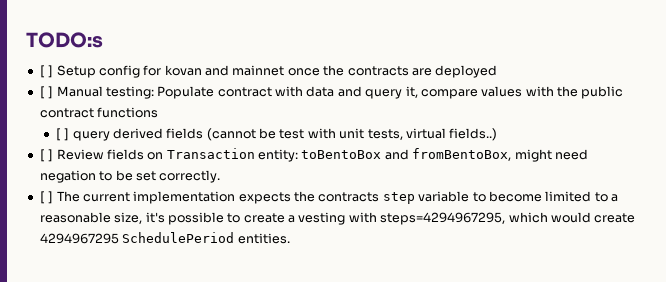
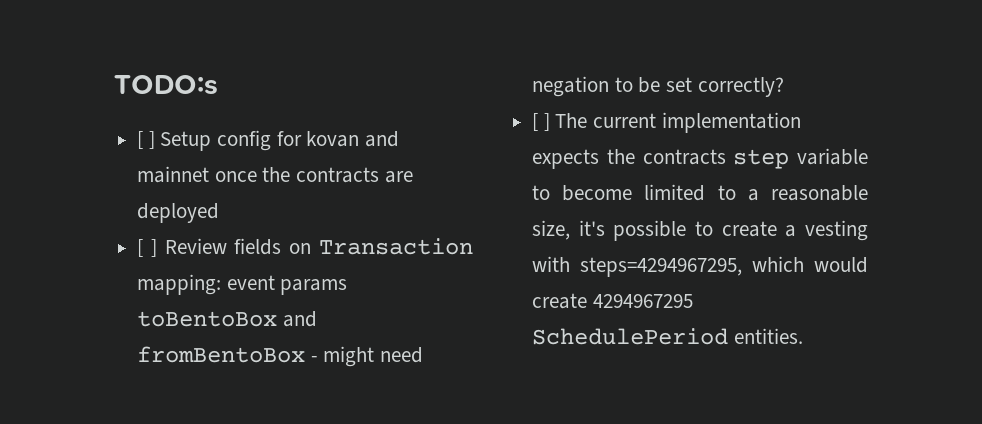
- [ ] Manual testing: Populate contract with data and query it, compare values with the public contract functions
- [ ] query derived fields (cannot be test with unit tests, virtual fields..)
- [ ] Review fields on Transaction entity: toBentoBox and fromBentoBox, might need negation to be set correctly.
+ [ ] Review fields on Transaction mapping: event params toBentoBox and fromBentoBox - might need negation to be set correctly?

